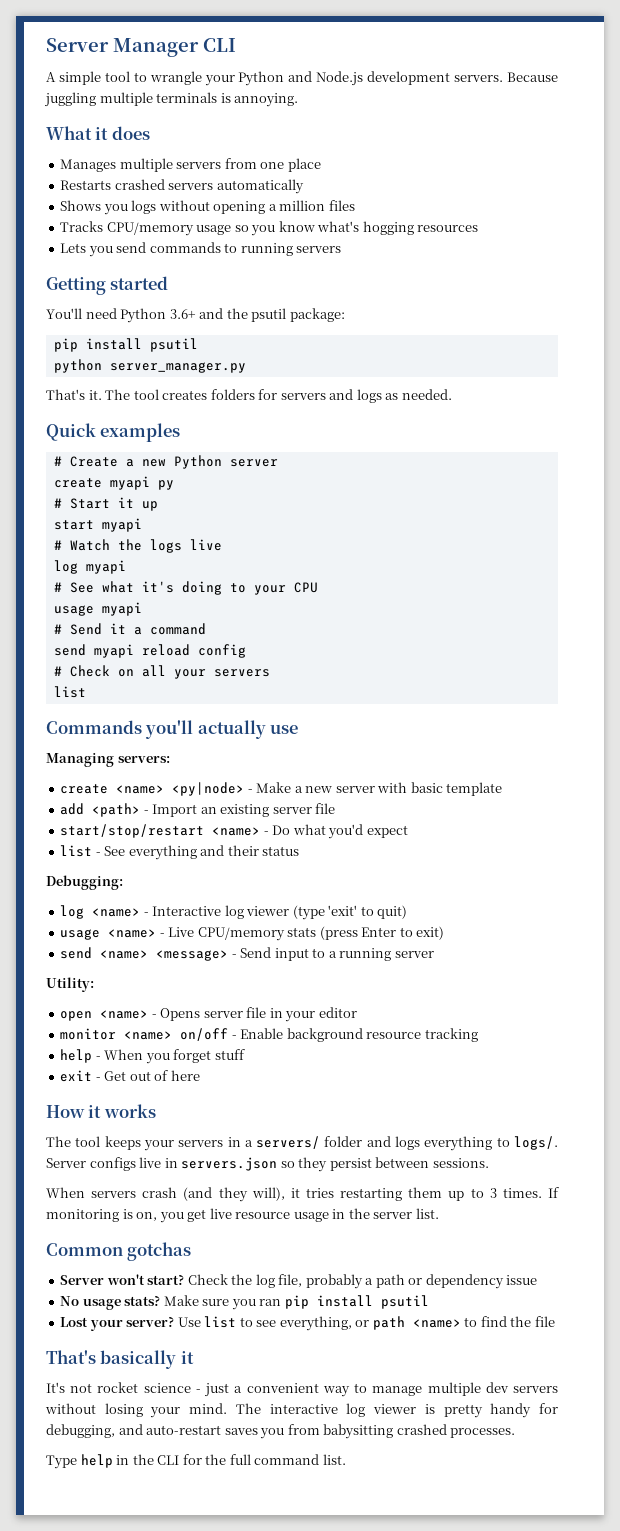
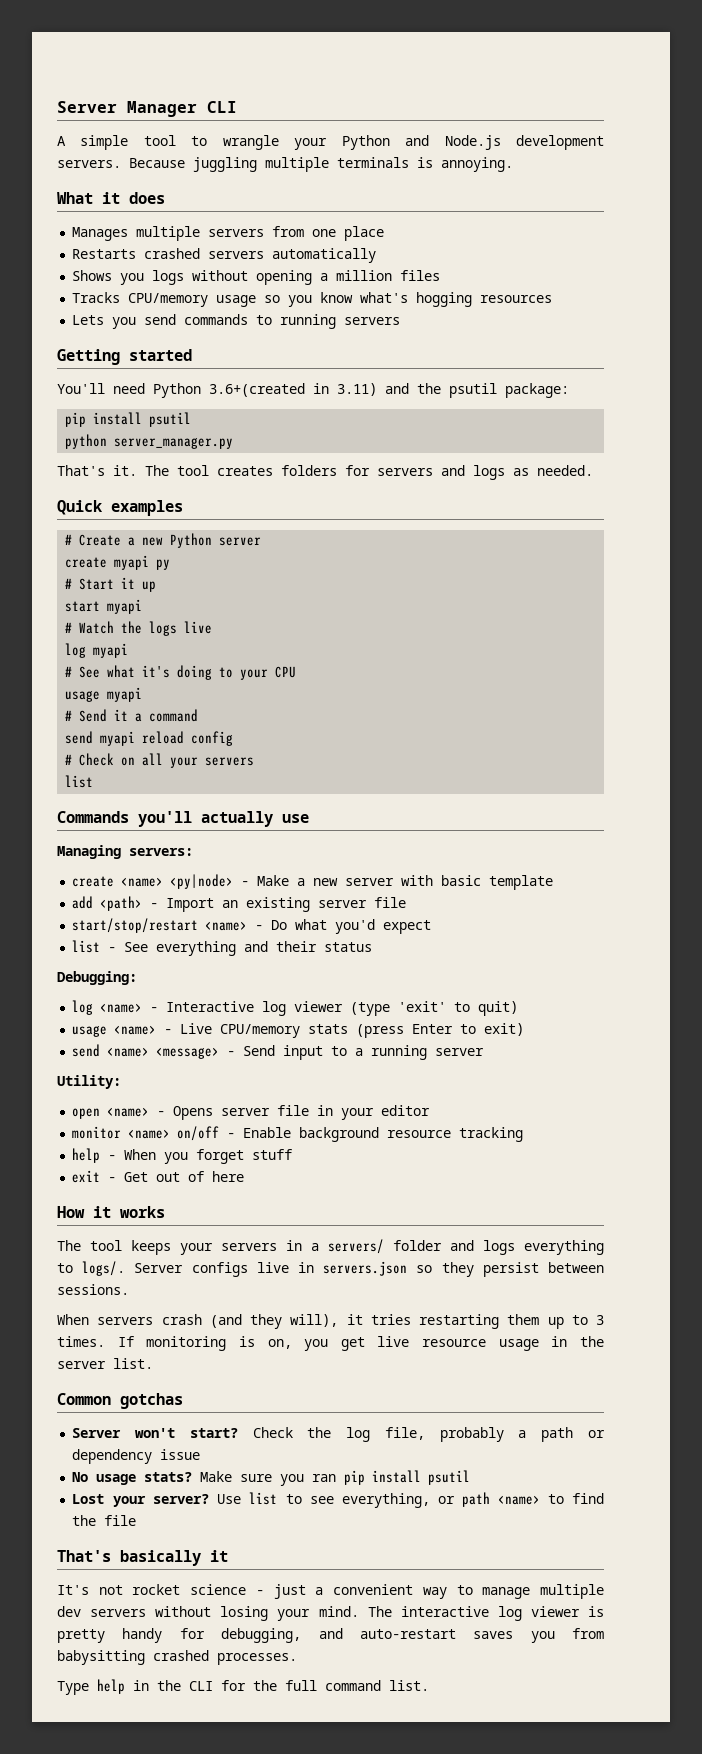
- You'll need Python 3.6+ and the psutil package:
+ You'll need Python 3.6+(created in 3.11) and the psutil package:

